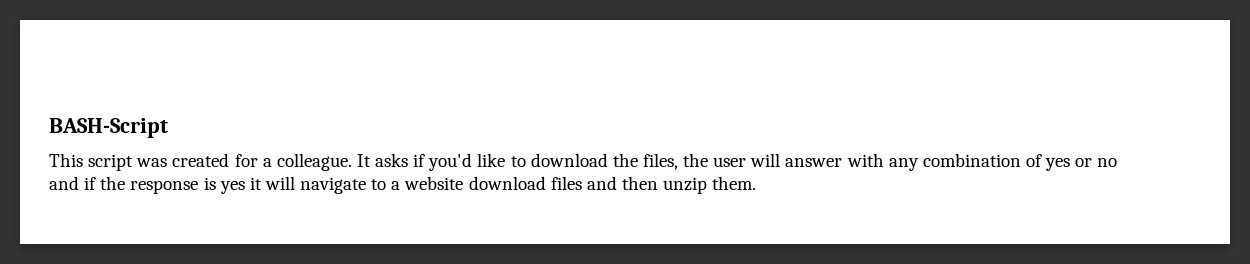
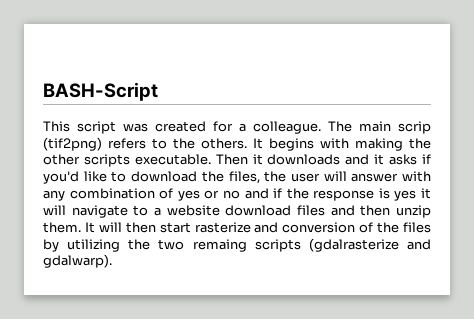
- It asks if you'd like to download the files, the user will answer with any combination of yes or no and if the response is yes it will navigate to a website download files and then unzip them.
+ The main scrip (tif2png) refers to the others. It begins with making the other scripts executable. Then it downloads and it asks if you'd like to download the files, the user will answer with any combination of yes or no and if the response is yes it will navigate to a website download files and then unzip them.
+ It will then start rasterize and conversion of the files by utilizing the two remaing scripts (gdalrasterize and gdalwarp).

